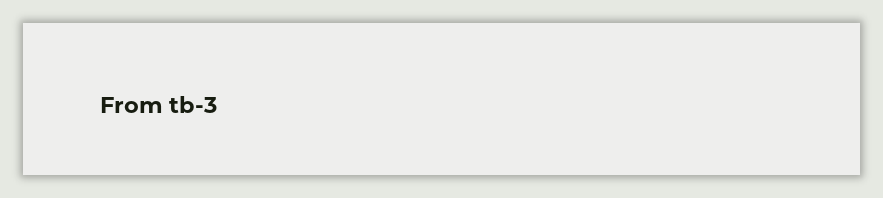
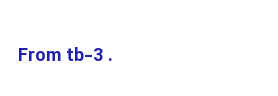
- From tb-3
+ From tb-3 .

